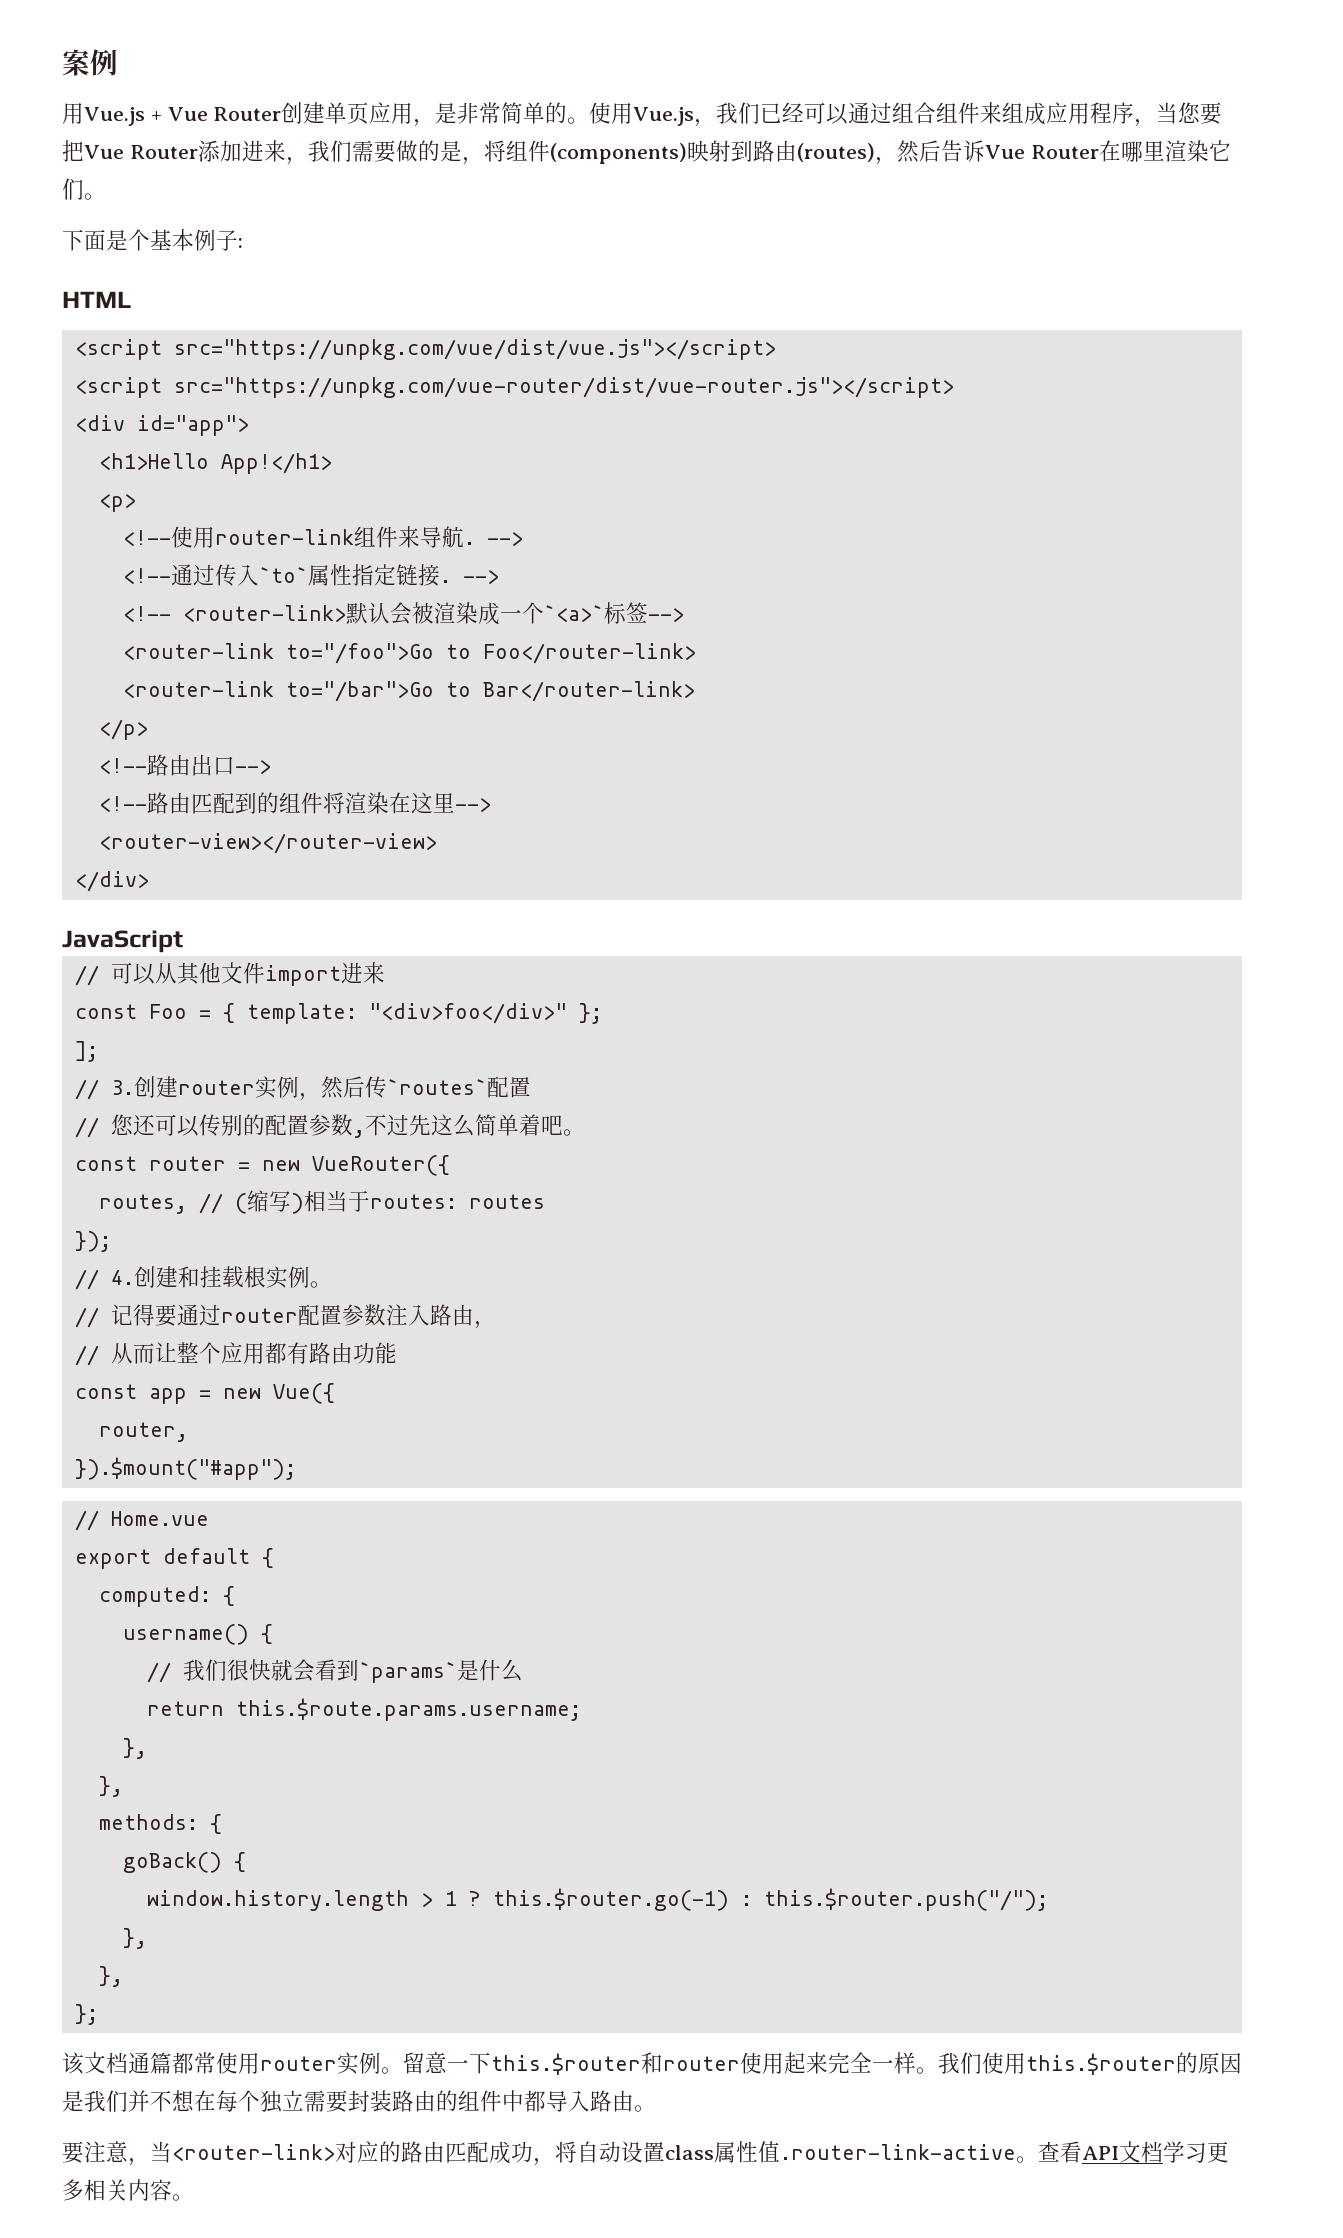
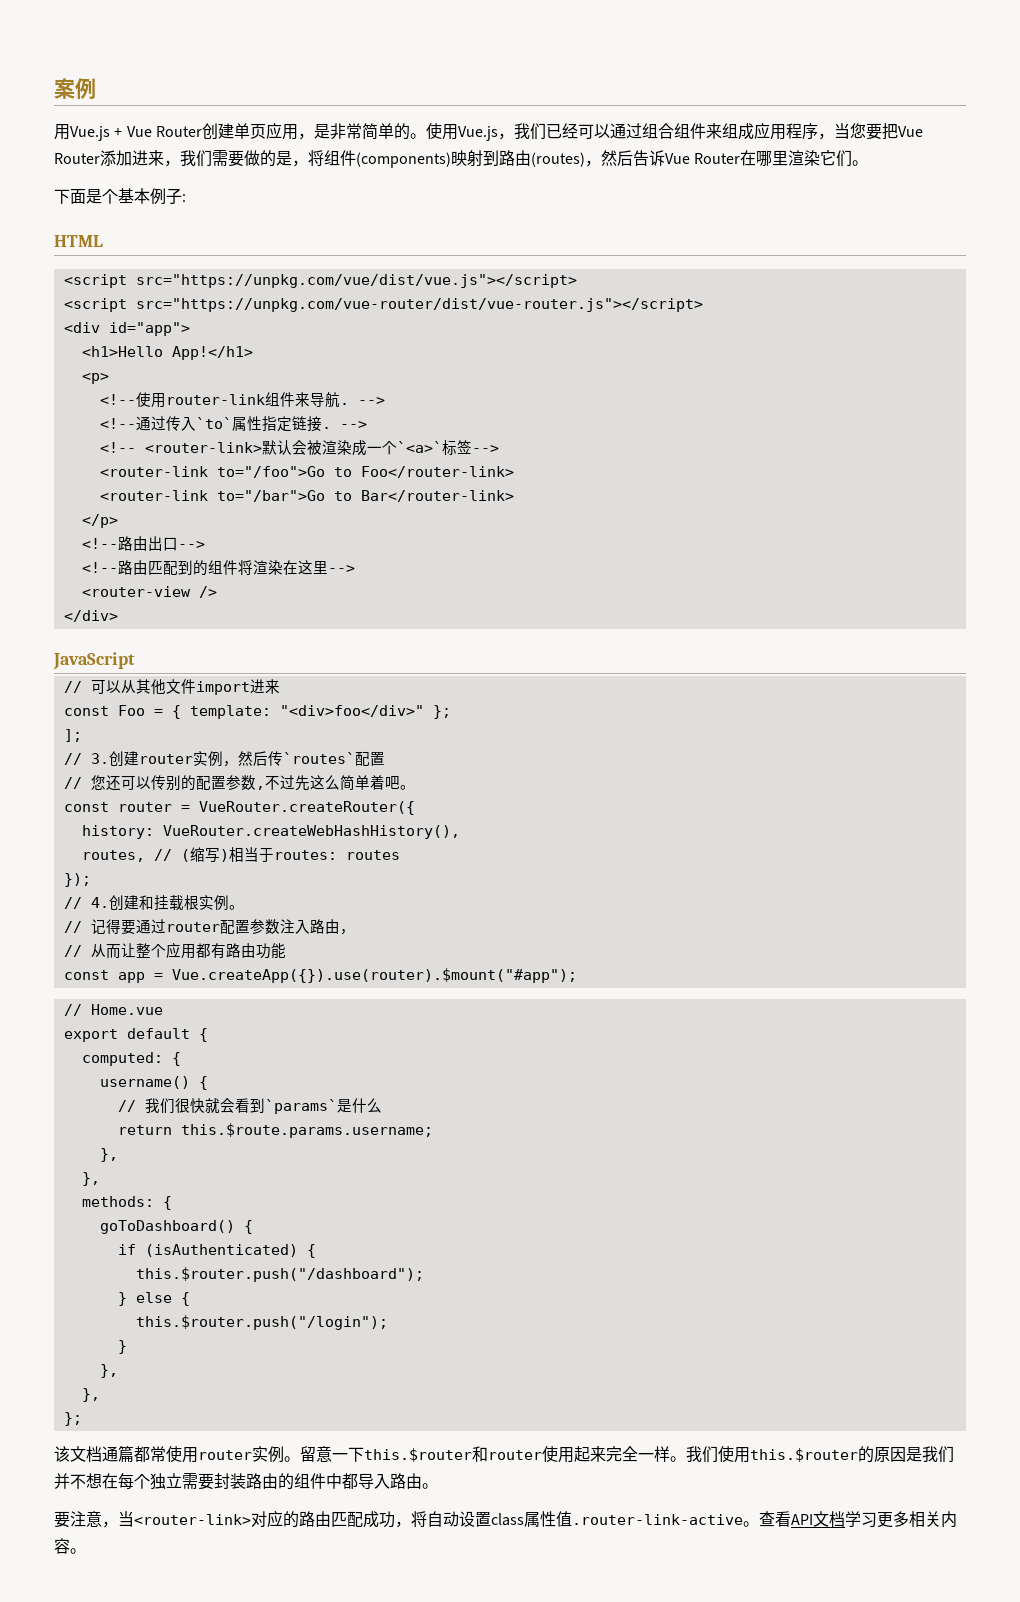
- <router-view></router-view>
+ <router-view />
- const router = new VueRouter({
+ const router = VueRouter.createRouter({
+ history: VueRouter.createWebHashHistory(),
- const app = new Vue({
- router,
- }).$mount("#app");
+ const app = Vue.createApp({}).use(router).$mount("#app");
- goBack() {
- window.history.length > 1 ? this.$router.go(-1) : this.$router.push("/");
+ goToDashboard() {
+ if (isAuthenticated) {
+ this.$router.push("/dashboard");
+ } else {
+ this.$router.push("/login");
+ }

